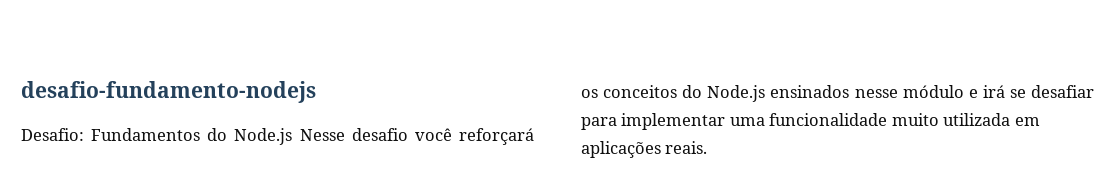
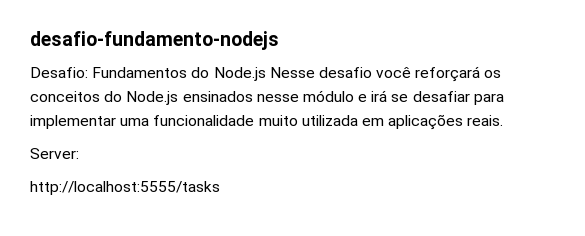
+ Server:
+ http://localhost:5555/tasks

